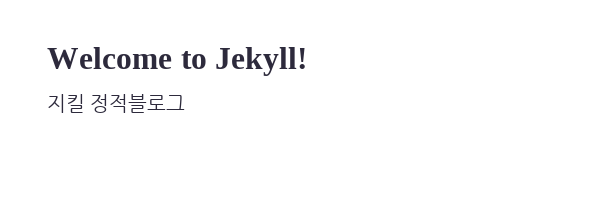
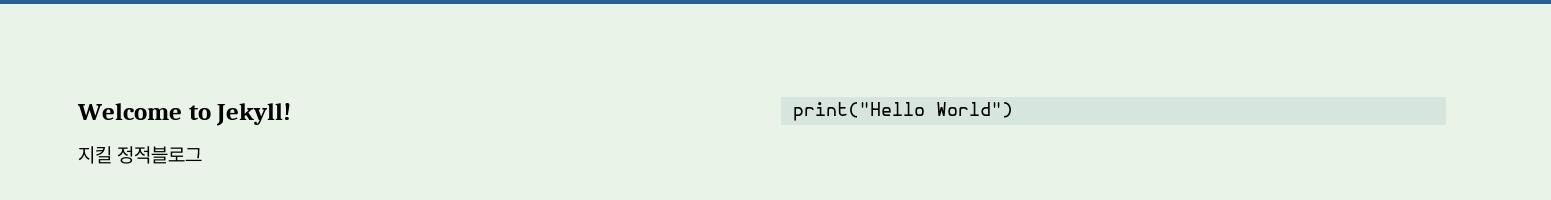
+ print("Hello World")

